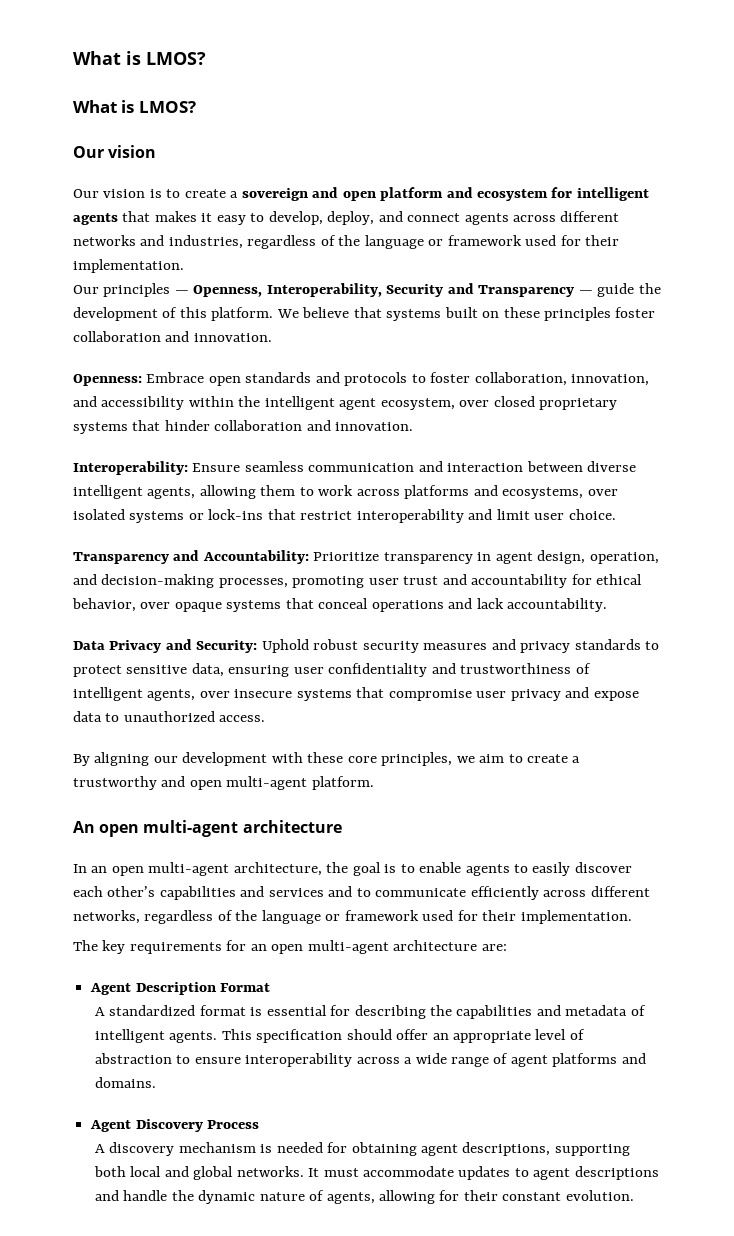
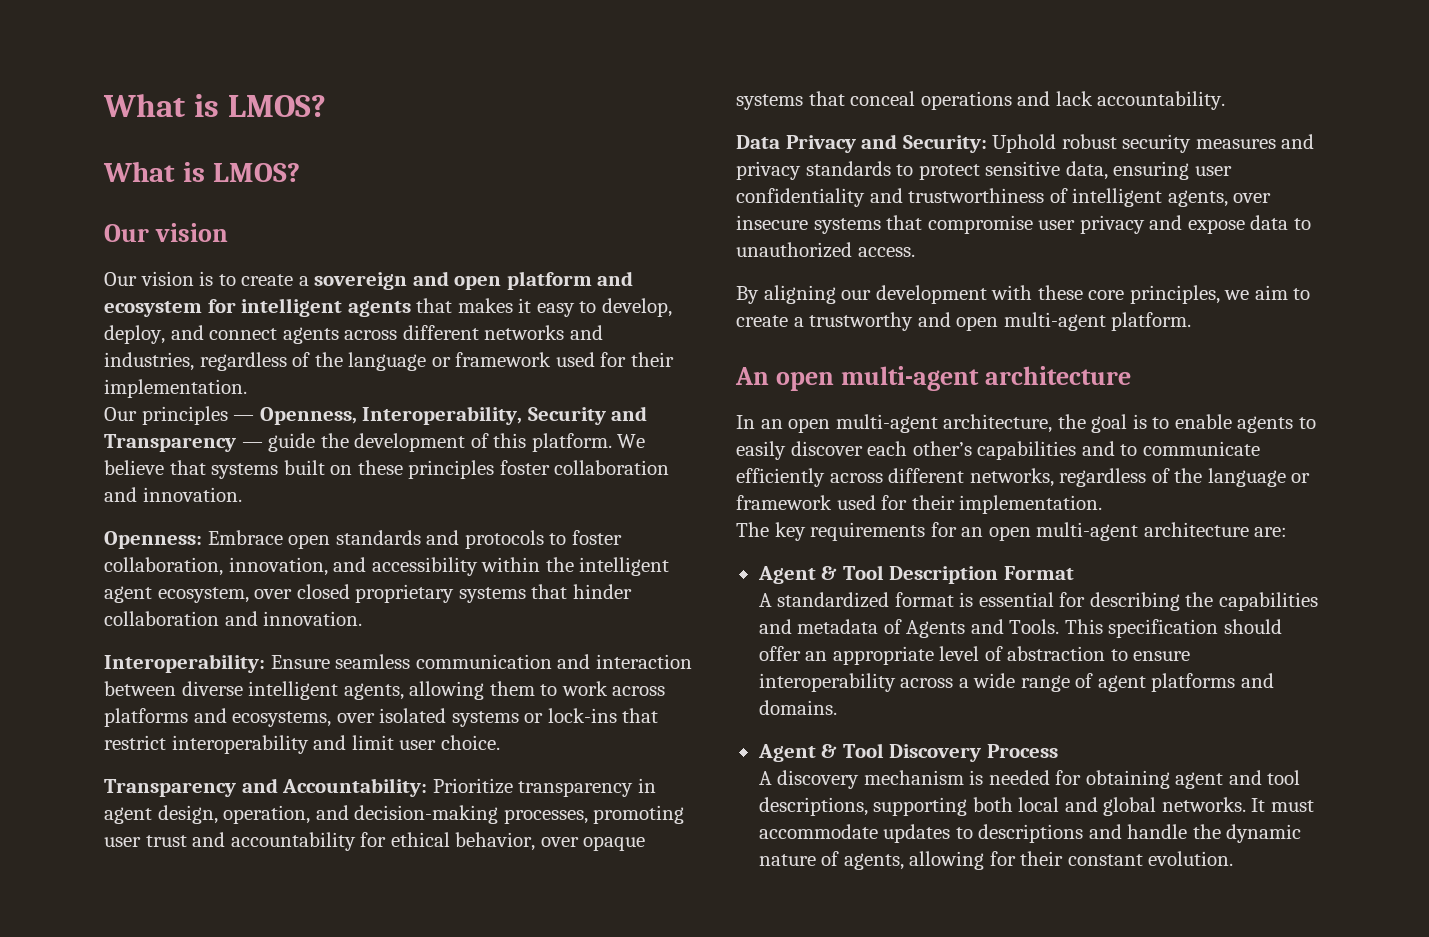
- In an open multi-agent architecture, the goal is to enable agents to easily discover each other’s capabilities and services and to communicate efficiently across different networks, regardless of the language or framework used for their implementation.
+ In an open multi-agent architecture, the goal is to enable agents to easily discover each other’s capabilities and to communicate efficiently across different networks, regardless of the language or framework used for their implementation.
- Agent Description Format
+ Agent & Tool Description Format
- A standardized format is essential for describing the capabilities and metadata of intelligent agents.
+ A standardized format is essential for describing the capabilities and metadata of Agents and Tools.
- Agent Discovery Process
+ Agent & Tool Discovery Process
- A discovery mechanism is needed for obtaining agent descriptions, supporting both local and global networks.
+ A discovery mechanism is needed for obtaining agent and tool descriptions, supporting both local and global networks.
- It must accommodate updates to agent descriptions and handle the dynamic nature of agents, allowing for their constant evolution.
+ It must accommodate updates to descriptions and handle the dynamic nature of agents, allowing for their constant evolution.

